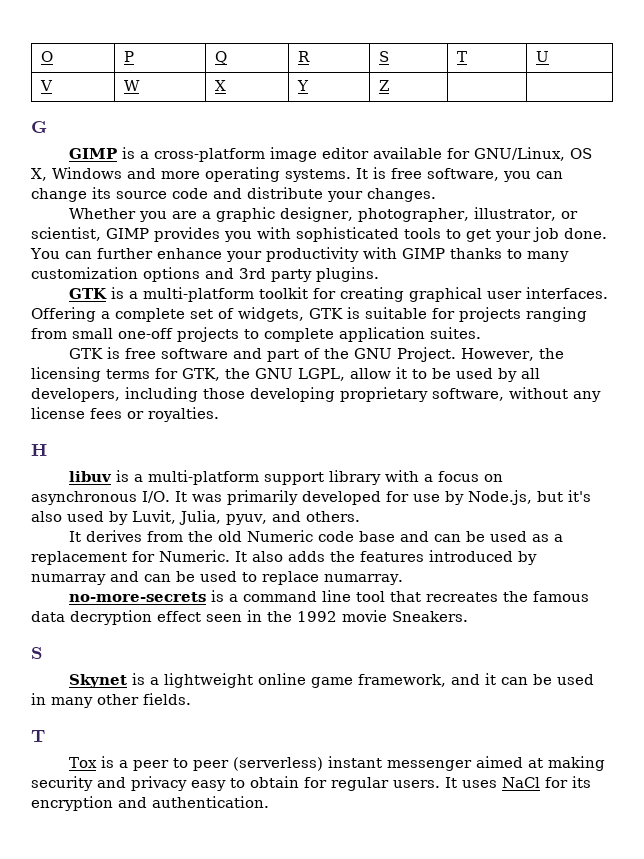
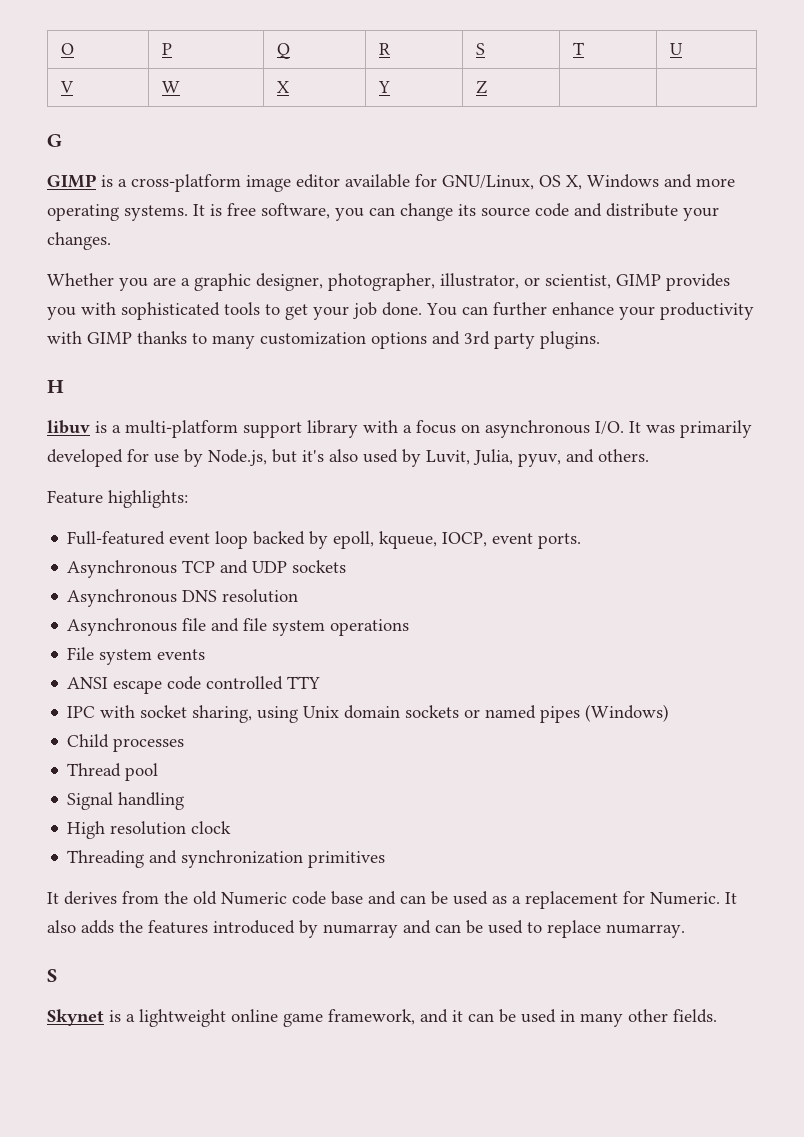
- GTK is a multi-platform toolkit for creating graphical user interfaces. Offering a complete set of widgets, GTK is suitable for projects ranging from small one-off projects to complete application suites.
- GTK is free software and part of the GNU Project. However, the licensing terms for GTK, the GNU LGPL, allow it to be used by all developers, including those developing proprietary software, without any license fees or royalties.
+ Feature highlights:
+ Full-featured event loop backed by epoll, kqueue, IOCP, event ports.
+ Asynchronous TCP and UDP sockets
+ Asynchronous DNS resolution
+ Asynchronous file and file system operations
+ File system events
+ ANSI escape code controlled TTY
+ IPC with socket sharing, using Unix domain sockets or named pipes (Windows)
+ Child processes
+ Thread pool
+ Signal handling
+ High resolution clock
+ Threading and synchronization primitives
- no-more-secrets is a command line tool that recreates the famous data decryption effect seen in the 1992 movie Sneakers.
  Skynet is a lightweight online game framework, and it can be used in many other fields.
- T
- Tox is a peer to peer (serverless) instant messenger aimed at making security and privacy easy to obtain for regular users. It uses NaCl for its encryption and authentication.

